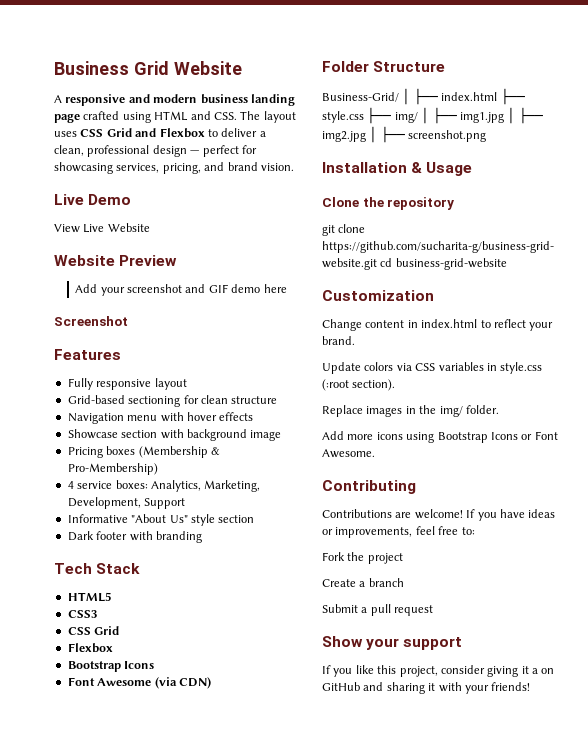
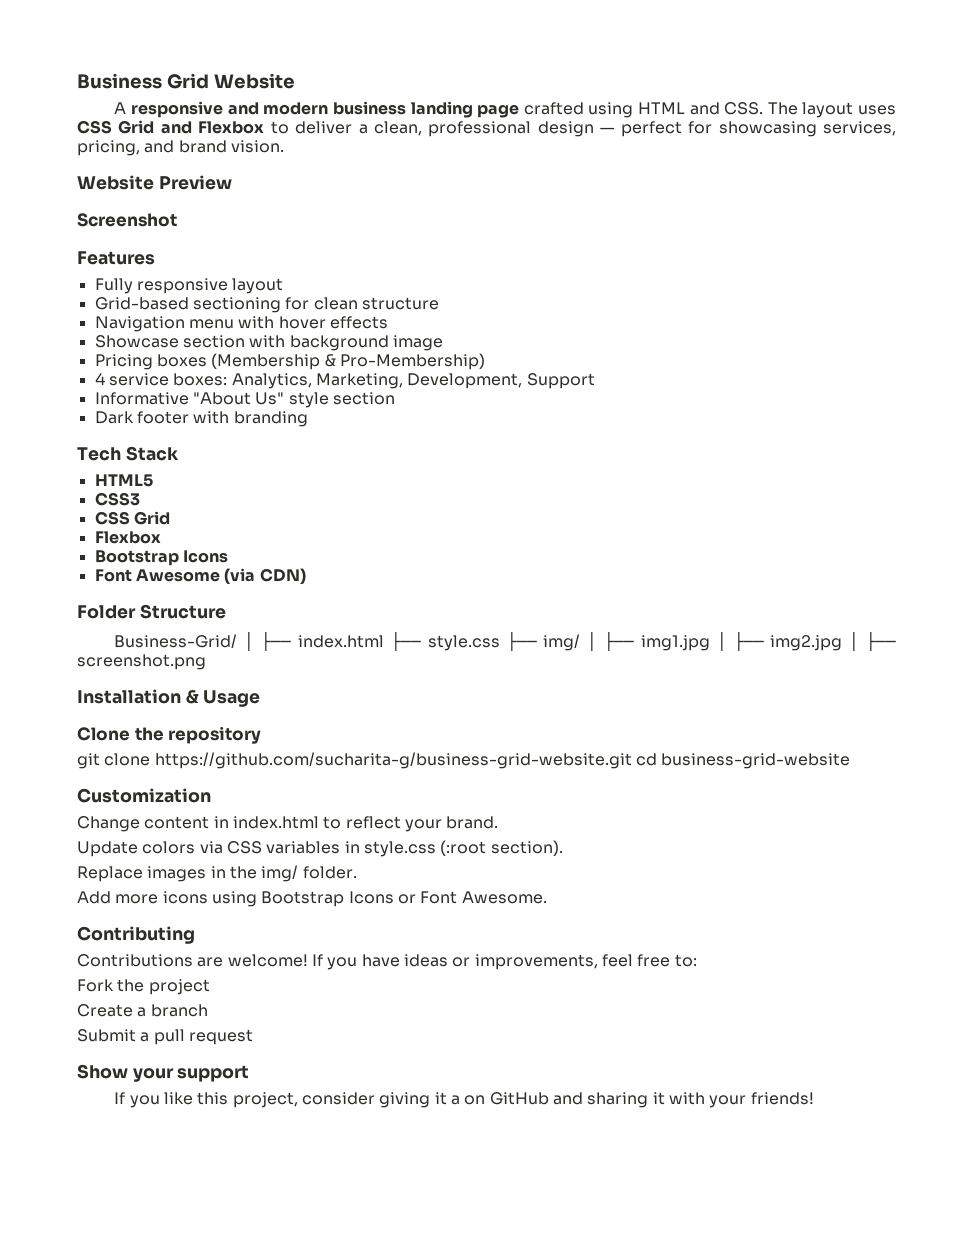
- Live Demo
- View Live Website
  Website Preview
- Add your screenshot and GIF demo here

